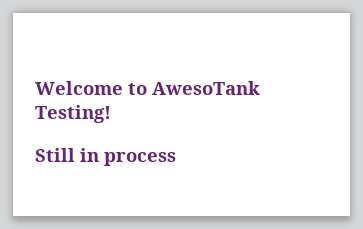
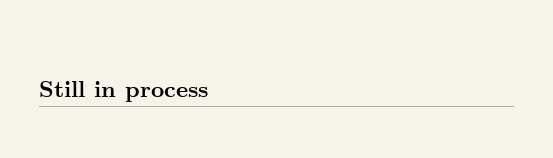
- Welcome to AwesoTank Testing!

